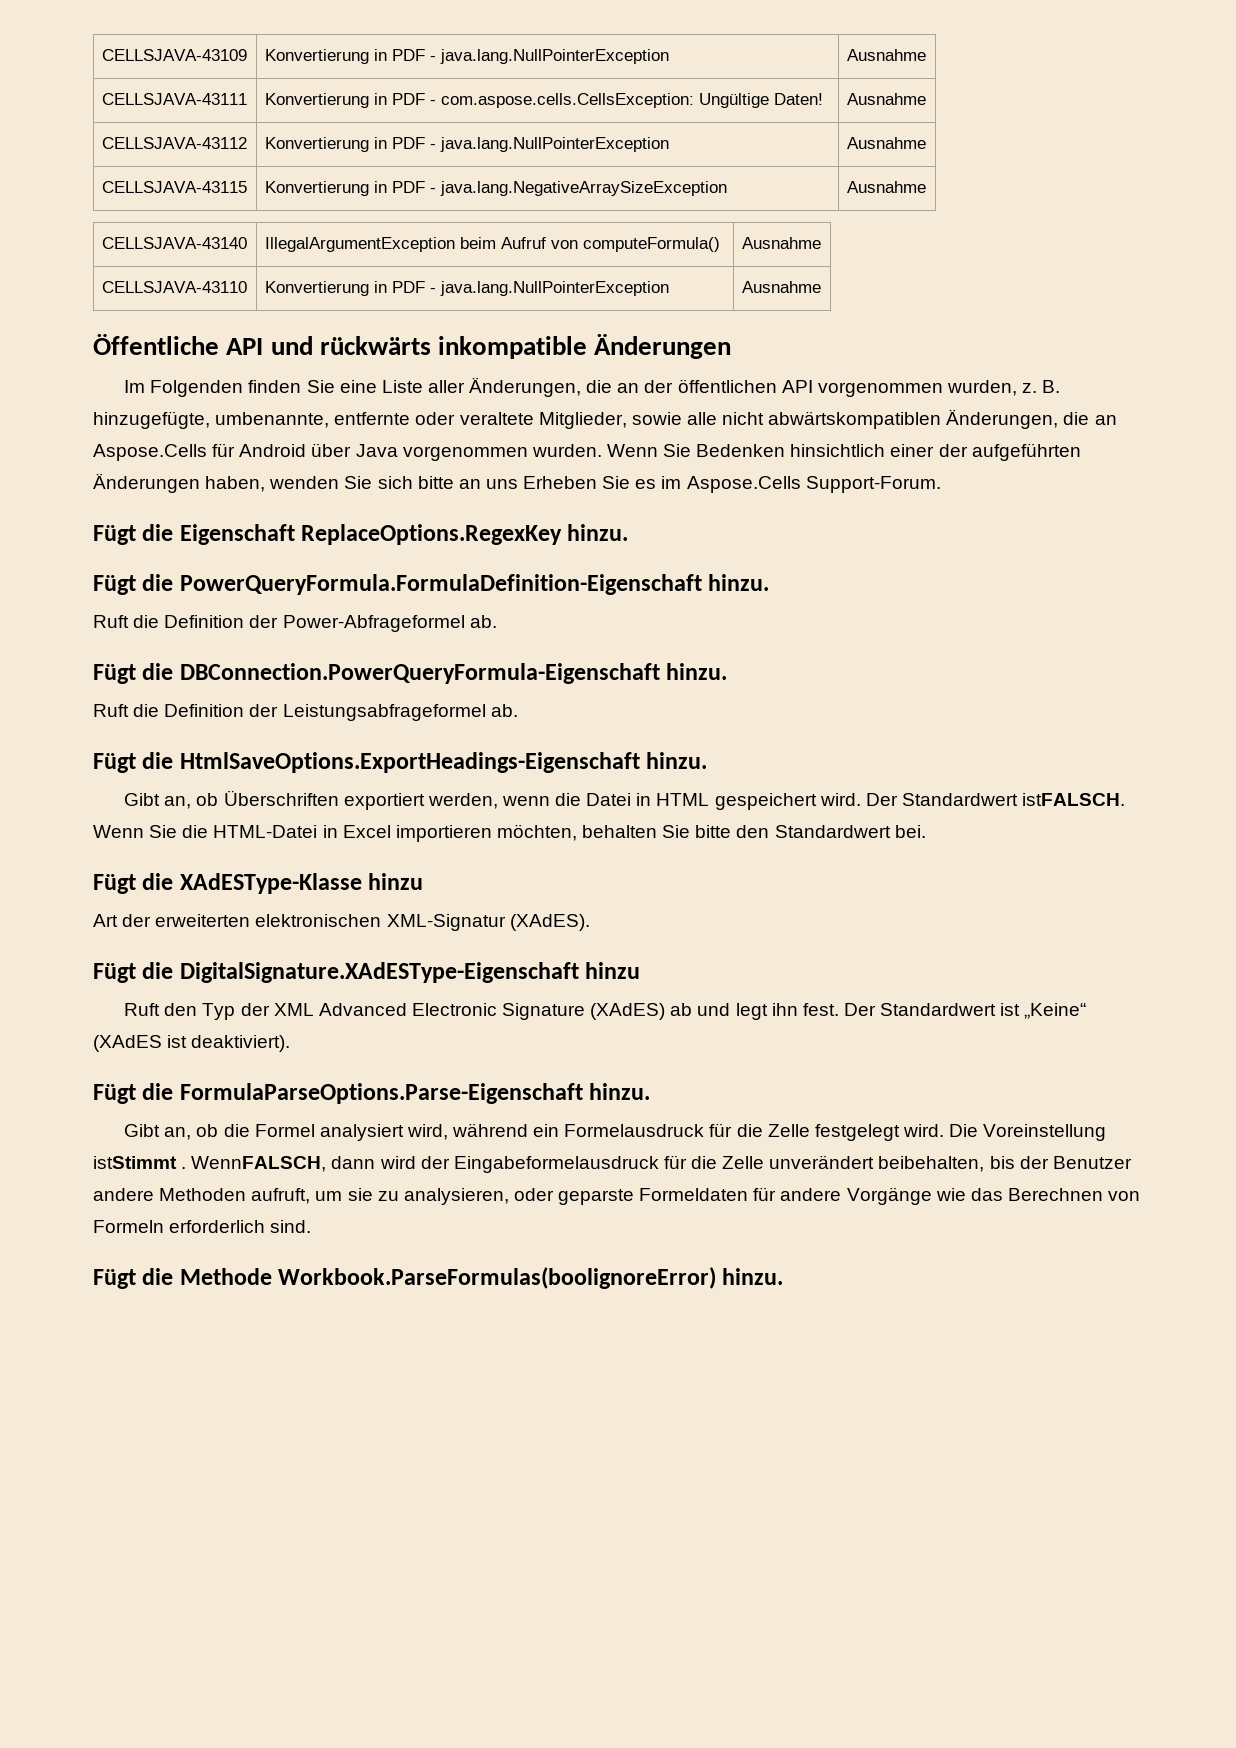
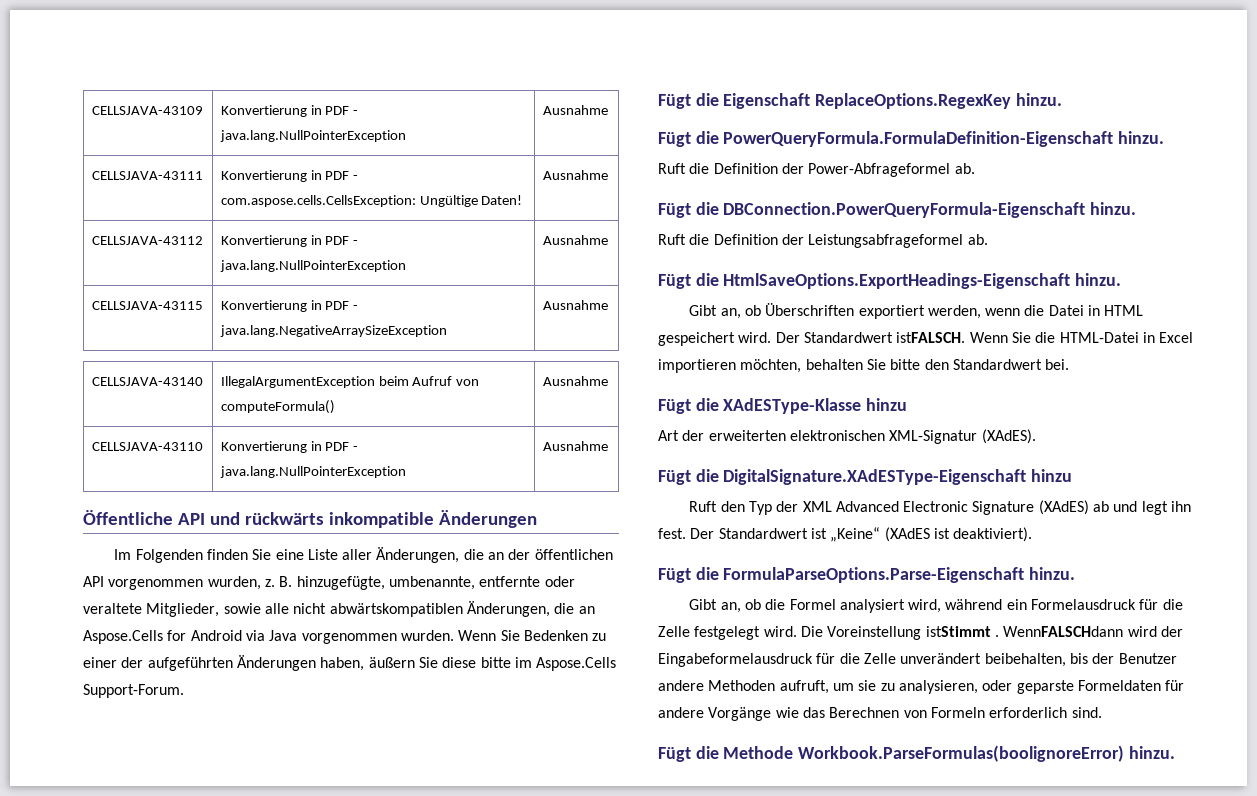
- B. hinzugefügte, umbenannte, entfernte oder veraltete Mitglieder, sowie alle nicht abwärtskompatiblen Änderungen, die an Aspose.Cells für Android über Java vorgenommen wurden.
+ B. hinzugefügte, umbenannte, entfernte oder veraltete Mitglieder, sowie alle nicht abwärtskompatiblen Änderungen, die an Aspose.Cells for Android via Java vorgenommen wurden.
- Wenn Sie Bedenken hinsichtlich einer der aufgeführten Änderungen haben, wenden Sie sich bitte an uns Erheben Sie es im Aspose.Cells Support-Forum.
+ Wenn Sie Bedenken zu einer der aufgeführten Änderungen haben, äußern Sie diese bitte im Aspose.Cells Support-Forum.
- WennFALSCH, dann wird der Eingabeformelausdruck für die Zelle unverändert beibehalten, bis der Benutzer andere Methoden aufruft, um sie zu analysieren, oder geparste Formeldaten für andere Vorgänge wie das Berechnen von Formeln erforderlich sind.
+ WennFALSCHdann wird der Eingabeformelausdruck für die Zelle unverändert beibehalten, bis der Benutzer andere Methoden aufruft, um sie zu analysieren, oder geparste Formeldaten für andere Vorgänge wie das Berechnen von Formeln erforderlich sind.

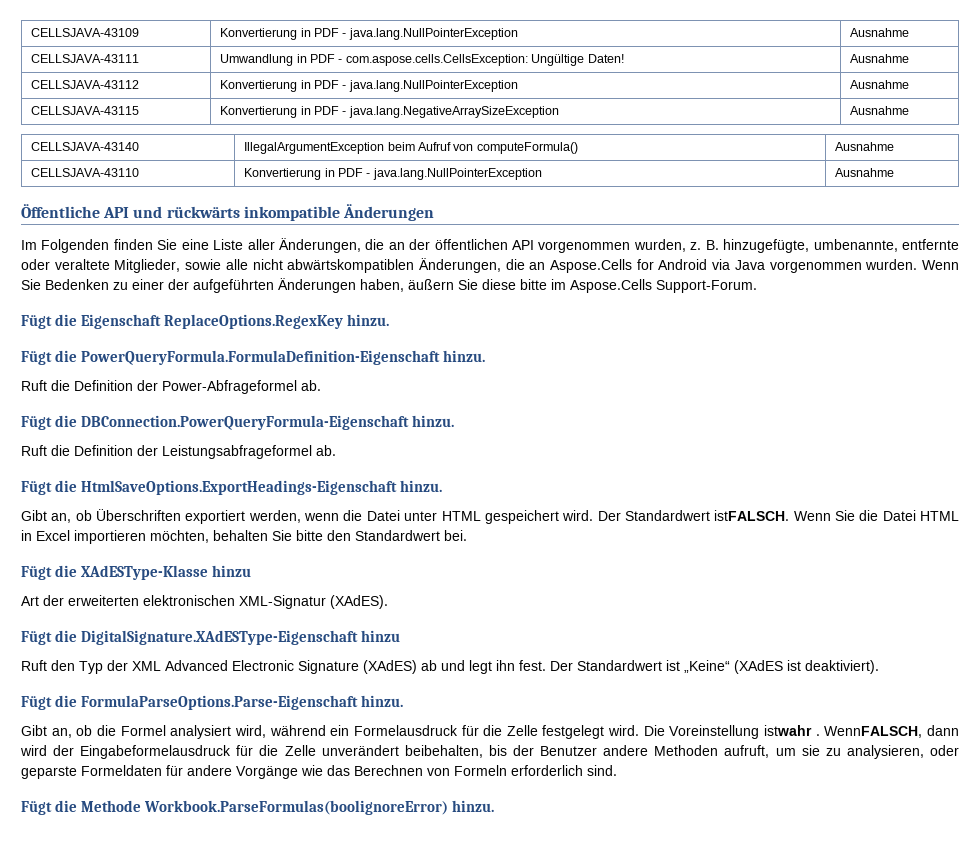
- CELLSJAVA-43111 | Konvertierung in PDF - com.aspose.cells.CellsException: Ungültige Daten! | Ausnahme
+ CELLSJAVA-43111 | Umwandlung in PDF - com.aspose.cells.CellsException: Ungültige Daten! | Ausnahme
- Gibt an, ob Überschriften exportiert werden, wenn die Datei in HTML gespeichert wird.
+ Gibt an, ob Überschriften exportiert werden, wenn die Datei unter HTML gespeichert wird.
- Wenn Sie die HTML-Datei in Excel importieren möchten, behalten Sie bitte den Standardwert bei.
+ Wenn Sie die Datei HTML in Excel importieren möchten, behalten Sie bitte den Standardwert bei.
- Die Voreinstellung istStimmt . WennFALSCHdann wird der Eingabeformelausdruck für die Zelle unverändert beibehalten, bis der Benutzer andere Methoden aufruft, um sie zu analysieren, oder geparste Formeldaten für andere Vorgänge wie das Berechnen von Formeln erforderlich sind.
+ Die Voreinstellung istwahr . WennFALSCH, dann wird der Eingabeformelausdruck für die Zelle unverändert beibehalten, bis der Benutzer andere Methoden aufruft, um sie zu analysieren, oder geparste Formeldaten für andere Vorgänge wie das Berechnen von Formeln erforderlich sind.

